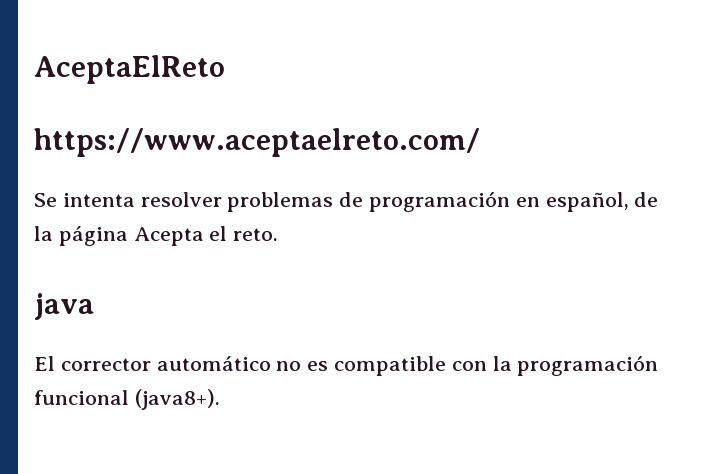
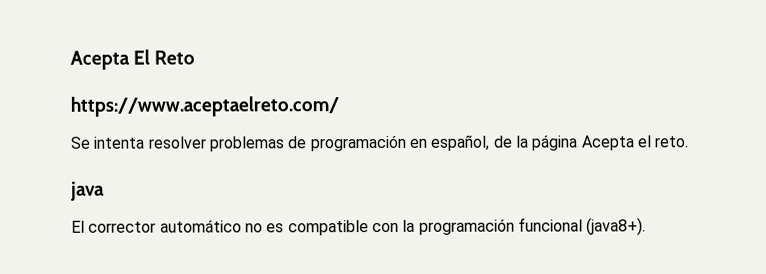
- AceptaElReto
+ Acepta El Reto

